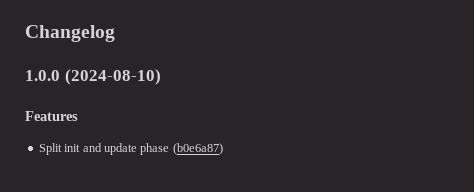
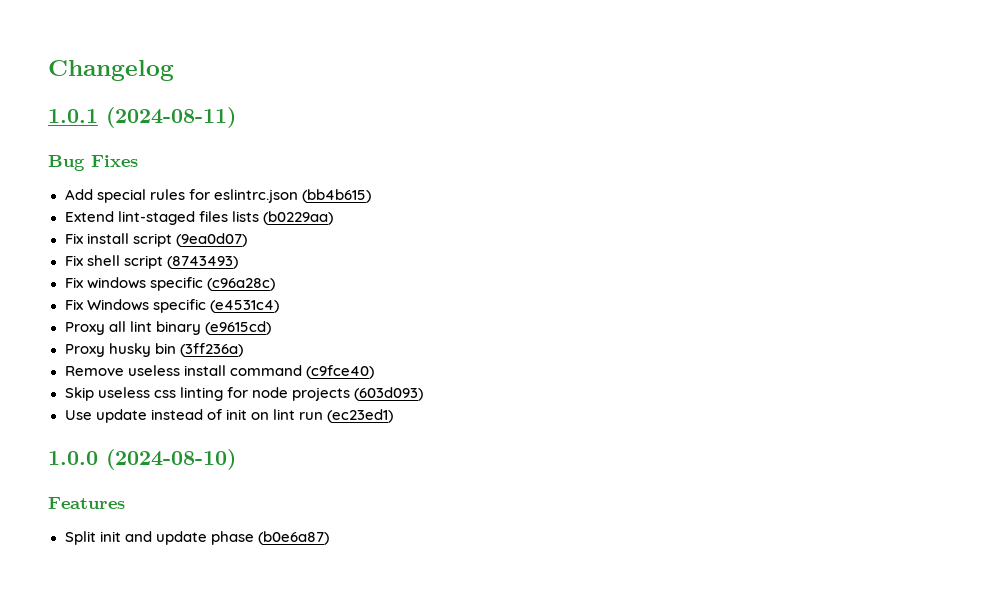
+ 1.0.1 (2024-08-11)
+ Bug Fixes
+ Add special rules for eslintrc.json (bb4b615)
+ Extend lint-staged files lists (b0229aa)
+ Fix install script (9ea0d07)
+ Fix shell script (8743493)
+ Fix windows specific (c96a28c)
+ Fix Windows specific (e4531c4)
+ Proxy all lint binary (e9615cd)
+ Proxy husky bin (3ff236a)
+ Remove useless install command (c9fce40)
+ Skip useless css linting for node projects (603d093)
+ Use update instead of init on lint run (ec23ed1)

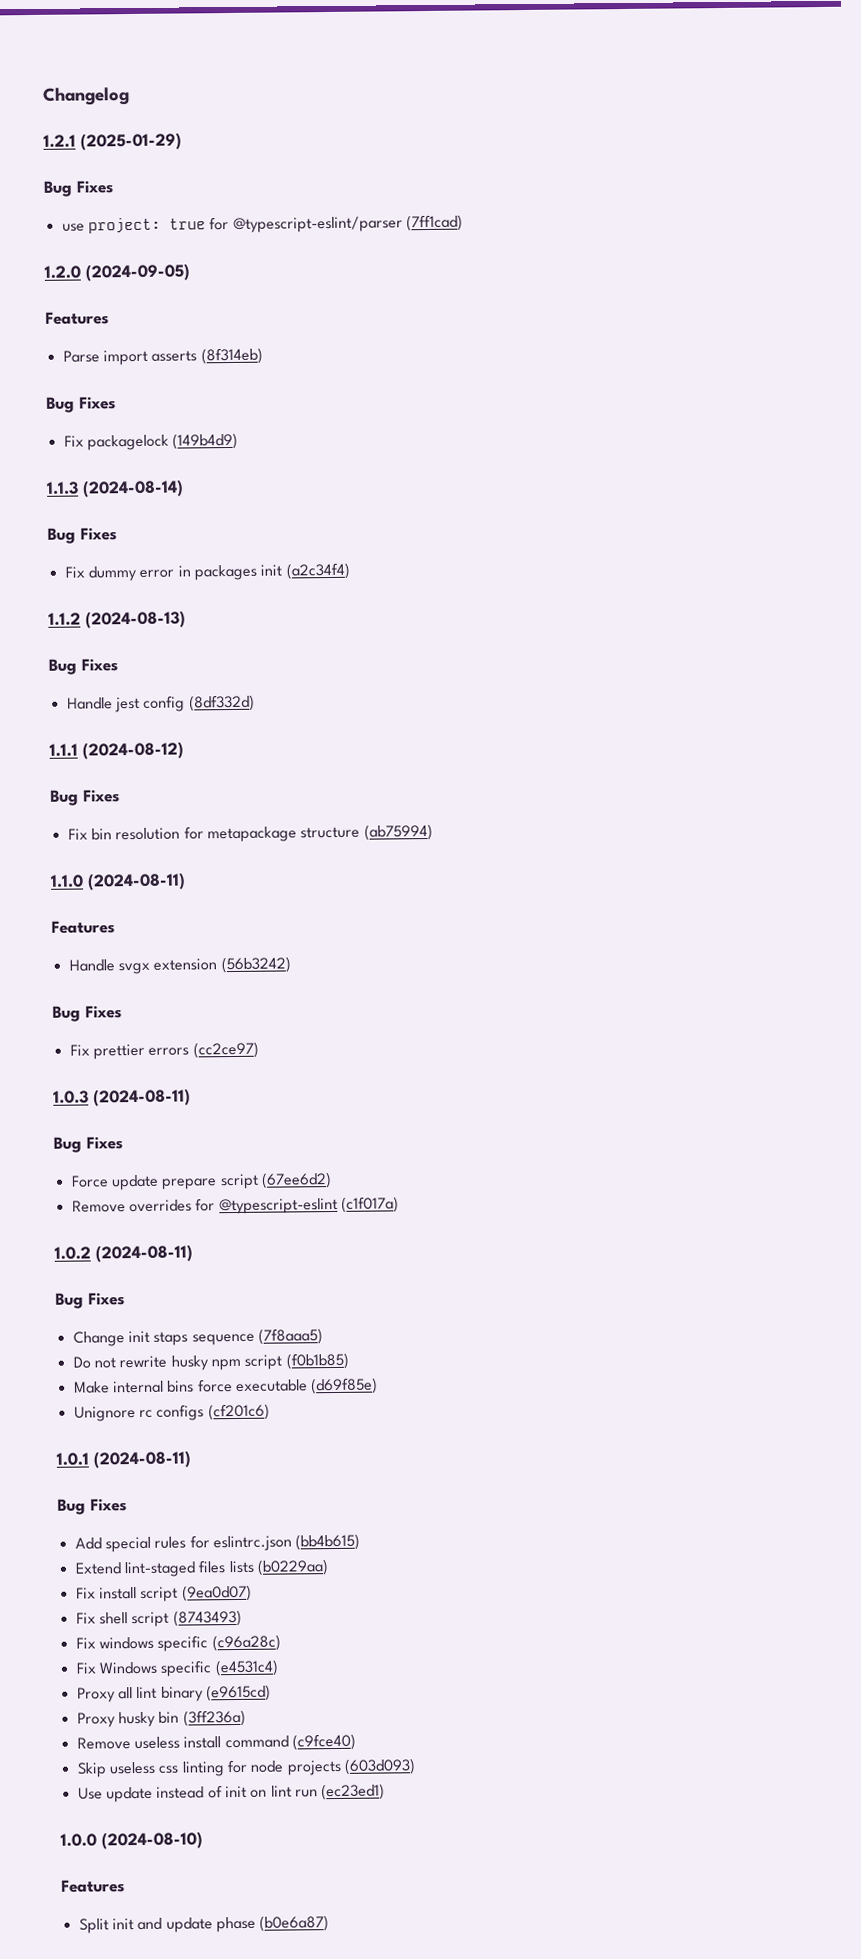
+ 1.2.1 (2025-01-29)
+ Bug Fixes
+ use project: true for @typescript-eslint/parser (7ff1cad)
+ 1.2.0 (2024-09-05)
+ Features
+ Parse import asserts (8f314eb)
+ Bug Fixes
+ Fix packagelock (149b4d9)
+ 1.1.3 (2024-08-14)
+ Bug Fixes
+ Fix dummy error in packages init (a2c34f4)
+ 1.1.2 (2024-08-13)
+ Bug Fixes
+ Handle jest config (8df332d)
+ 1.1.1 (2024-08-12)
+ Bug Fixes
+ Fix bin resolution for metapackage structure (ab75994)
+ 1.1.0 (2024-08-11)
+ Features
+ Handle svgx extension (56b3242)
+ Bug Fixes
+ Fix prettier errors (cc2ce97)
+ 1.0.3 (2024-08-11)
+ Bug Fixes
+ Force update prepare script (67ee6d2)
+ Remove overrides for @typescript-eslint (c1f017a)
+ 1.0.2 (2024-08-11)
+ Bug Fixes
+ Change init staps sequence (7f8aaa5)
+ Do not rewrite husky npm script (f0b1b85)
+ Make internal bins force executable (d69f85e)
+ Unignore rc configs (cf201c6)

